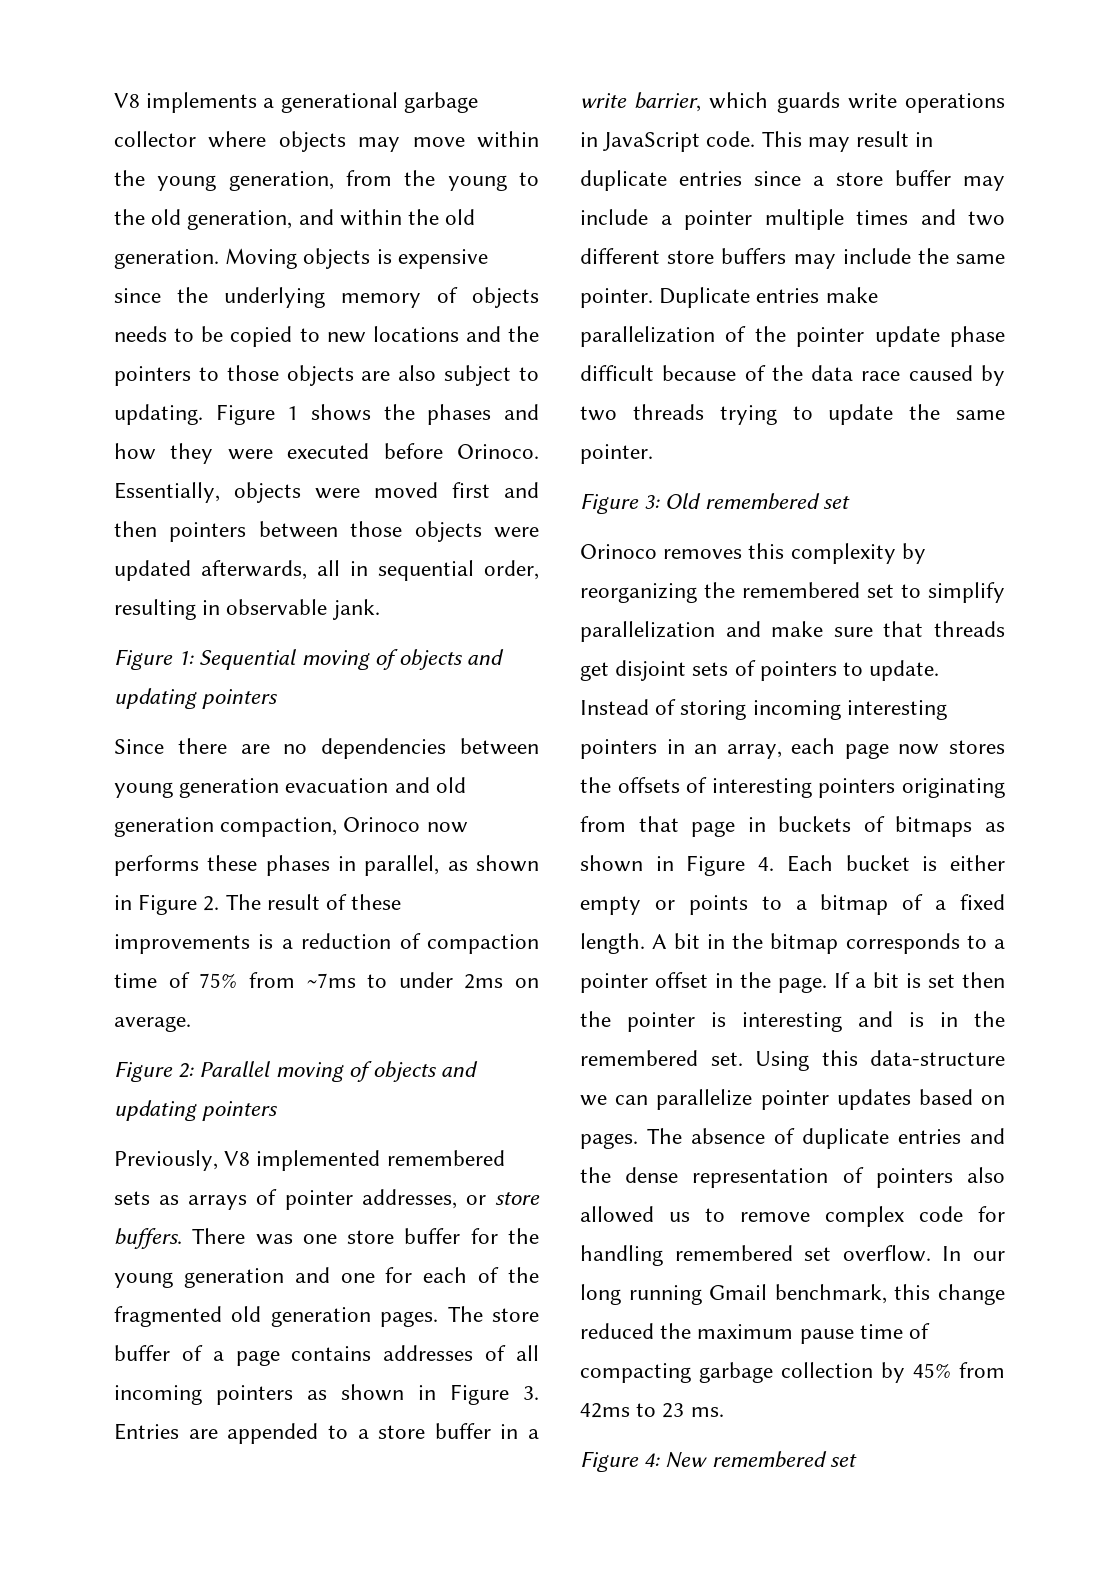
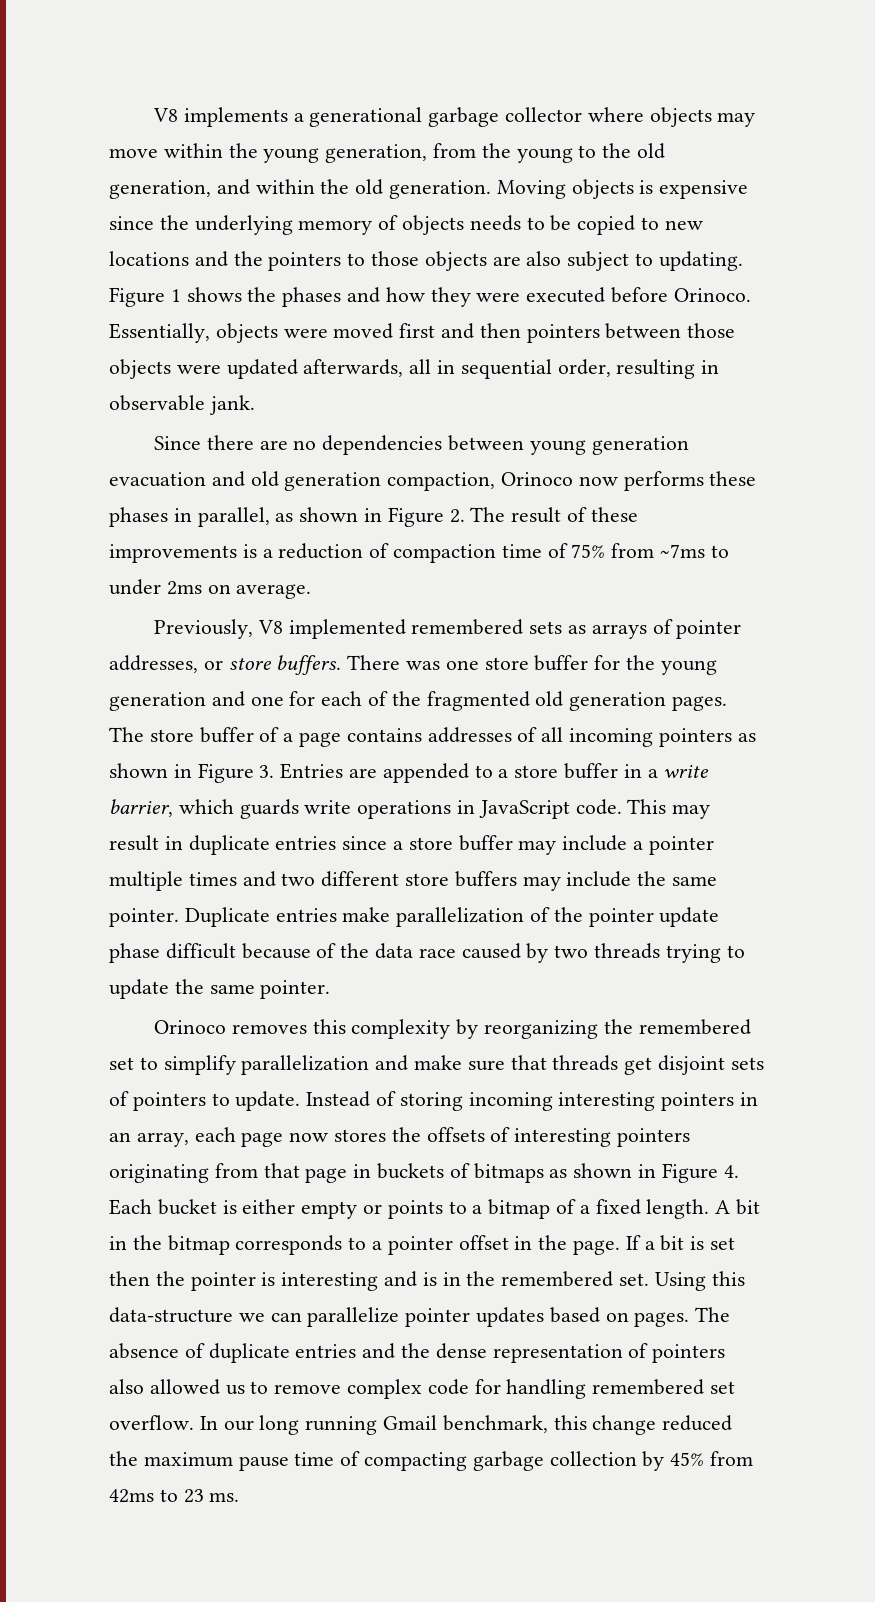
- Figure 1: Sequential moving of objects and updating pointers
- Figure 2: Parallel moving of objects and updating pointers
- Figure 3: Old remembered set
- Figure 4: New remembered set

